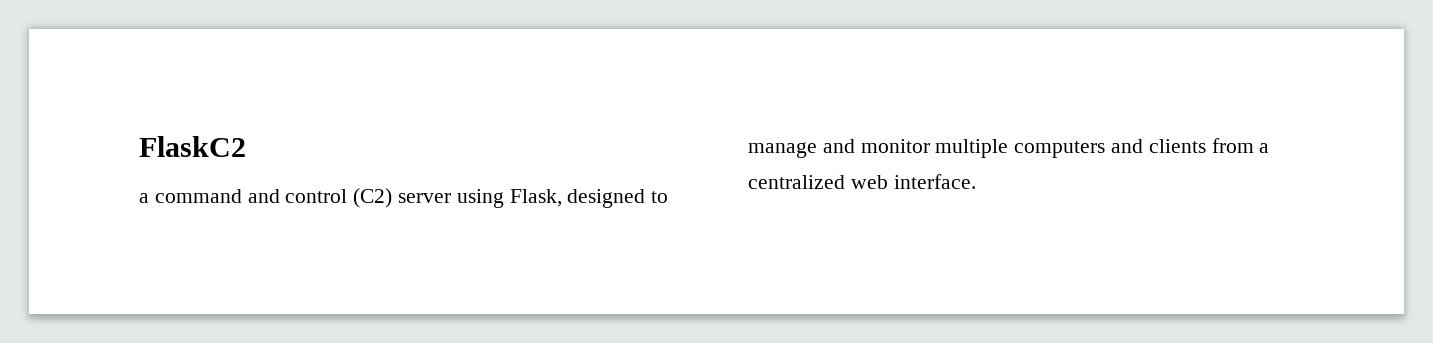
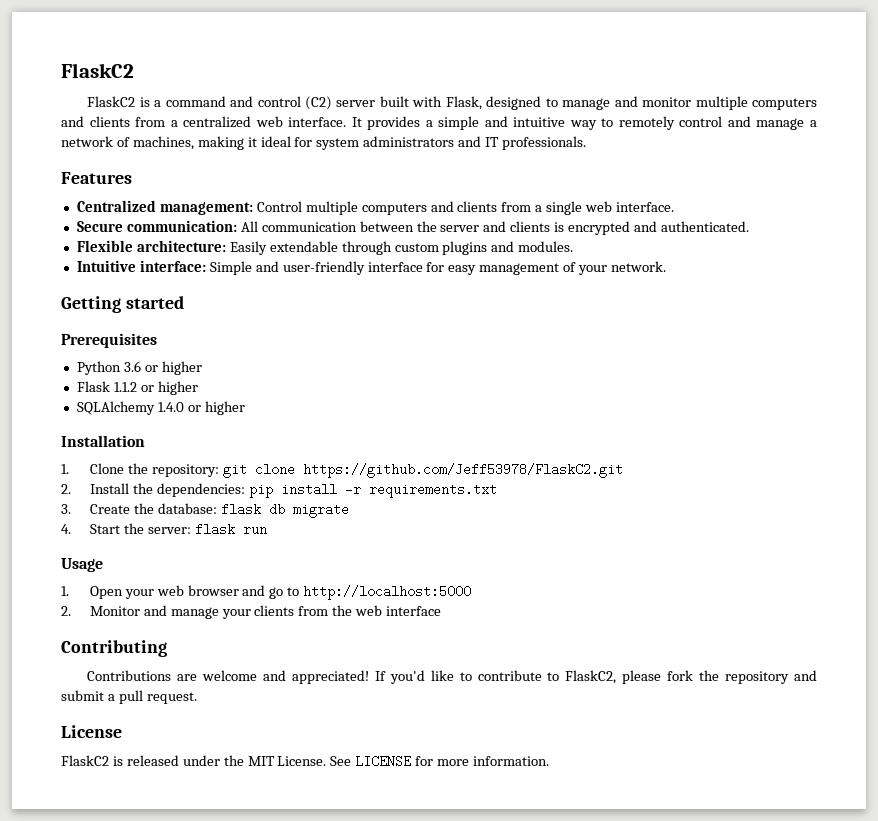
- a command and control (C2) server using Flask, designed to manage and monitor multiple computers and clients from a centralized web interface.
+ FlaskC2 is a command and control (C2) server built with Flask, designed to manage and monitor multiple computers and clients from a centralized web interface.
+ It provides a simple and intuitive way to remotely control and manage a network of machines, making it ideal for system administrators and IT professionals.
+ Features
+ Centralized management: Control multiple computers and clients from a single web interface.
+ Secure communication: All communication between the server and clients is encrypted and authenticated.
+ Flexible architecture: Easily extendable through custom plugins and modules.
+ Intuitive interface: Simple and user-friendly interface for easy management of your network.
+ Getting started
+ Prerequisites
+ Python 3.6 or higher
+ Flask 1.1.2 or higher
+ SQLAlchemy 1.4.0 or higher
+ Installation
+ 1. Clone the repository: git clone https://github.com/Jeff53978/FlaskC2.git
+ 2. Install the dependencies: pip install -r requirements.txt
+ 3. Create the database: flask db migrate
+ 4. Start the server: flask run
+ Usage
+ 1. Open your web browser and go to http://localhost:5000
+ 2. Monitor and manage your clients from the web interface
+ Contributing
+ Contributions are welcome and appreciated! If you'd like to contribute to FlaskC2, please fork the repository and submit a pull request.
+ License
+ FlaskC2 is released under the MIT License. See LICENSE for more information.

